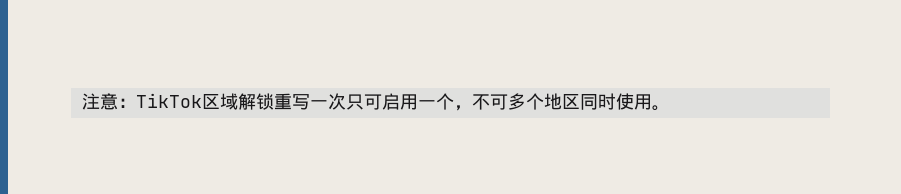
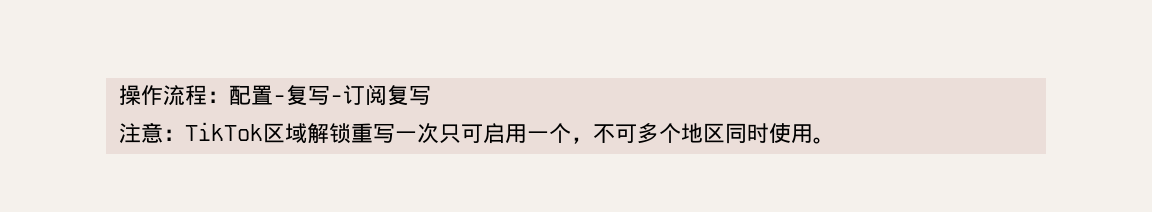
+ 操作流程：配置-复写-订阅复写

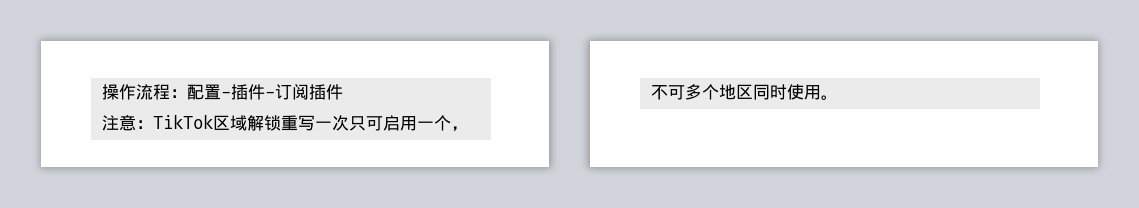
- 操作流程：配置-复写-订阅复写
+ 操作流程：配置-插件-订阅插件

